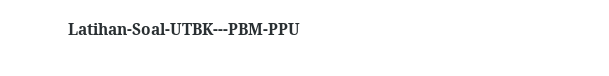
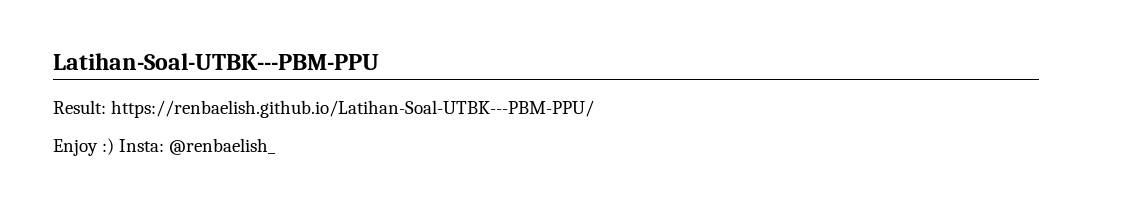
+ Result: https://renbaelish.github.io/Latihan-Soal-UTBK---PBM-PPU/
+ Enjoy :) Insta: @renbaelish_

